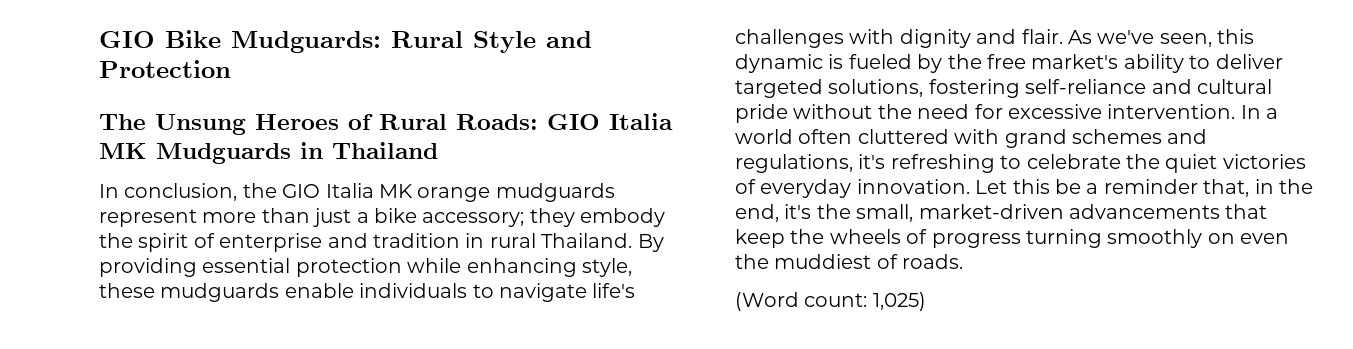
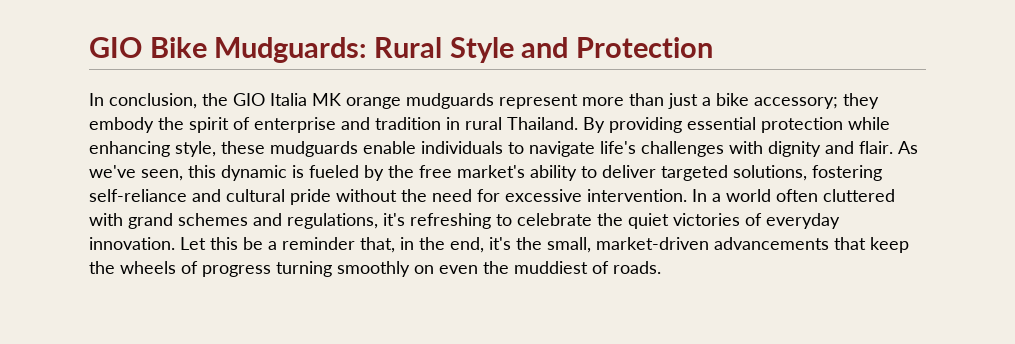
- The Unsung Heroes of Rural Roads: GIO Italia MK Mudguards in Thailand
- (Word count: 1,025)

